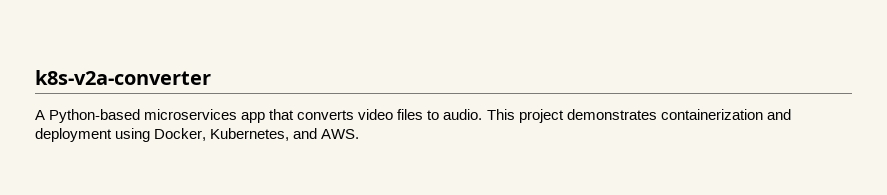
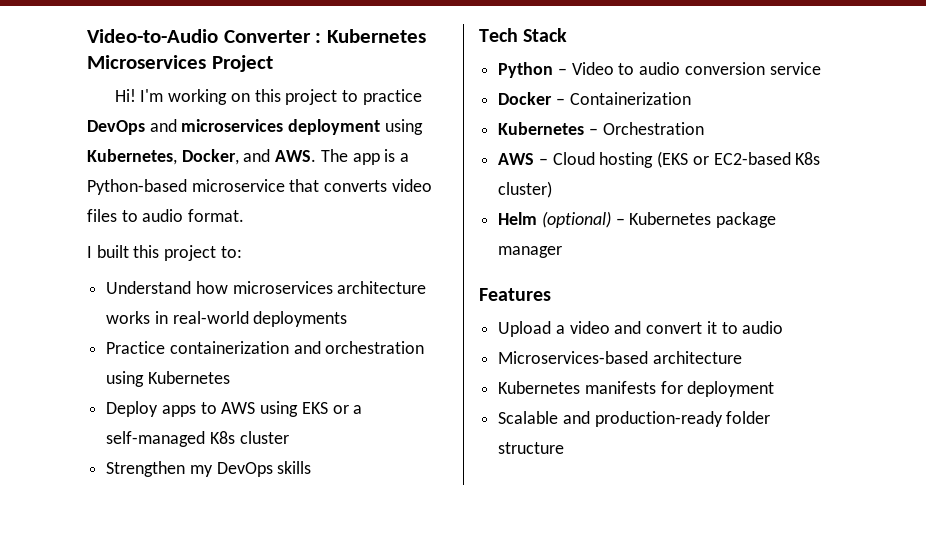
- k8s-v2a-converter
- A Python-based microservices app that converts video files to audio. This project demonstrates containerization and deployment using Docker, Kubernetes, and AWS.
+ Video-to-Audio Converter : Kubernetes Microservices Project
+ Hi! I'm working on this project to practice DevOps and microservices deployment using Kubernetes, Docker, and AWS. The app is a Python-based microservice that converts video files to audio format.
+ I built this project to:
+ Understand how microservices architecture works in real-world deployments
+ Practice containerization and orchestration using Kubernetes
+ Deploy apps to AWS using EKS or a self-managed K8s cluster
+ Strengthen my DevOps skills
+ Tech Stack
+ Python – Video to audio conversion service
+ Docker – Containerization
+ Kubernetes – Orchestration
+ AWS – Cloud hosting (EKS or EC2-based K8s cluster)
+ Helm (optional) – Kubernetes package manager
+ Features
+ Upload a video and convert it to audio
+ Microservices-based architecture
+ Kubernetes manifests for deployment
+ Scalable and production-ready folder structure

